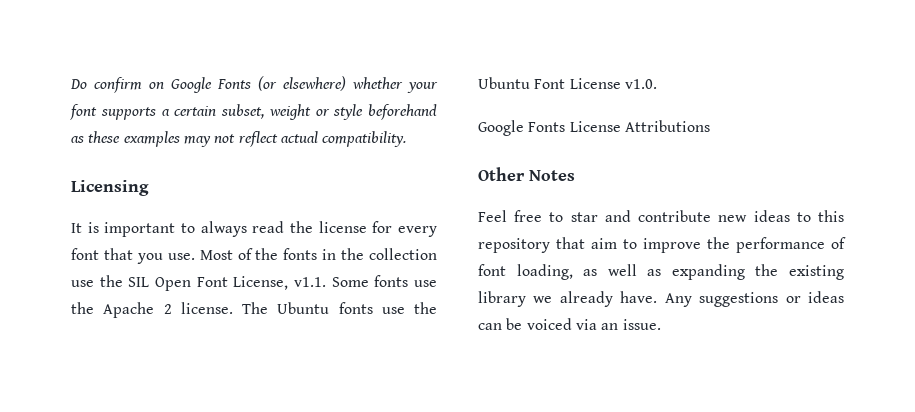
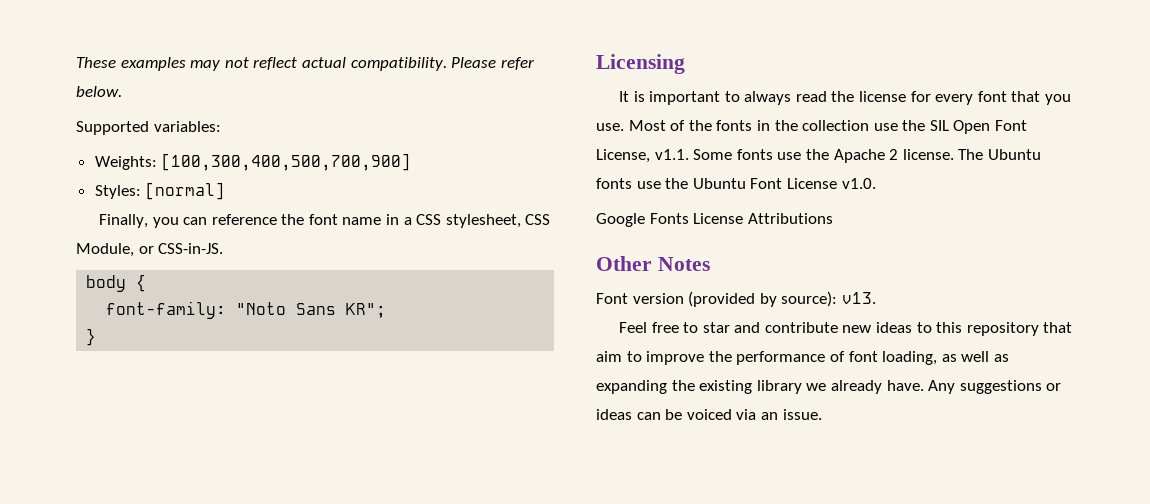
- Do confirm on Google Fonts (or elsewhere) whether your font supports a certain subset, weight or style beforehand as these examples may not reflect actual compatibility.
+ These examples may not reflect actual compatibility. Please refer below.
+ Supported variables:
+ Weights: [100,300,400,500,700,900]
+ Styles: [normal]
+ Finally, you can reference the font name in a CSS stylesheet, CSS Module, or CSS-in-JS.
+ body {
+ font-family: "Noto Sans KR";
+ }
+ Font version (provided by source): v13.

